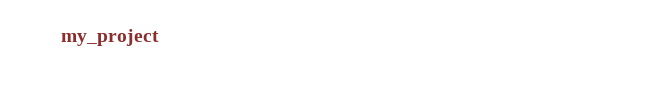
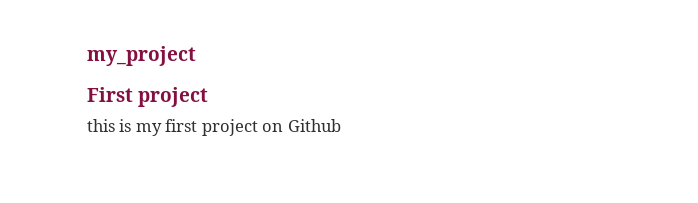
+ First project
+ this is my first project on Github

